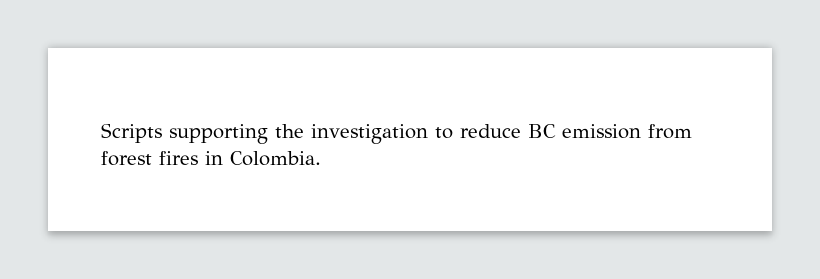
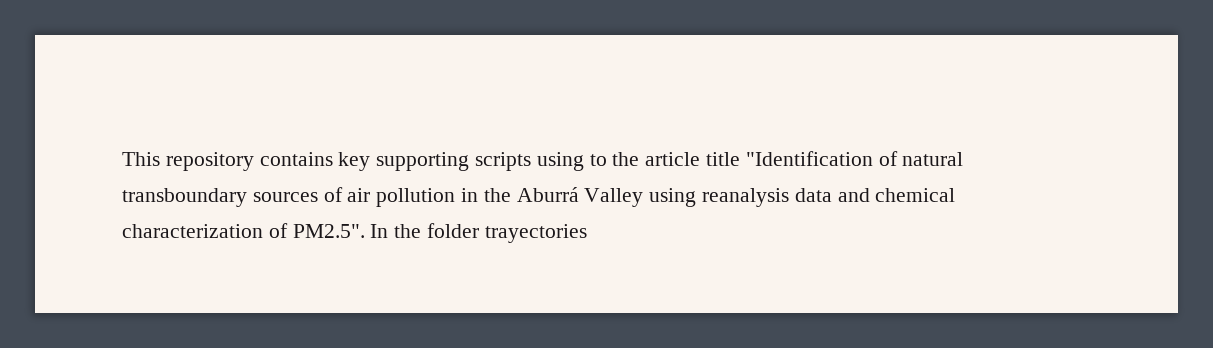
- Scripts supporting the investigation to reduce BC emission from forest fires in Colombia.
+ This repository contains key supporting scripts using to the article title "Identification of natural transboundary sources of air pollution in the Aburrá Valley using reanalysis data and chemical characterization of PM2.5". In the folder trayectories

